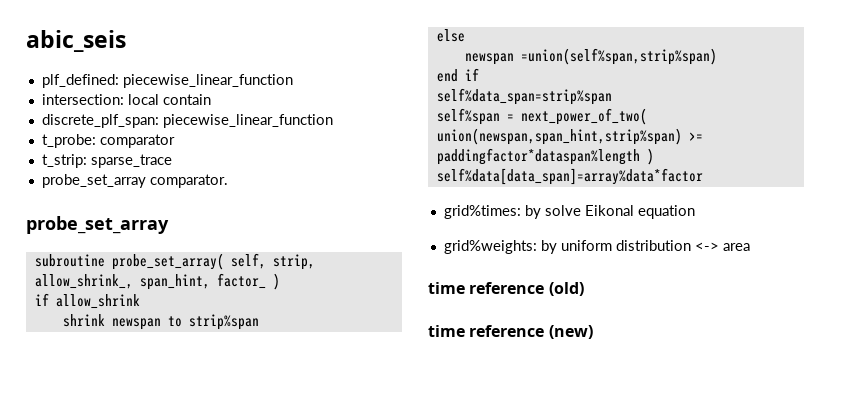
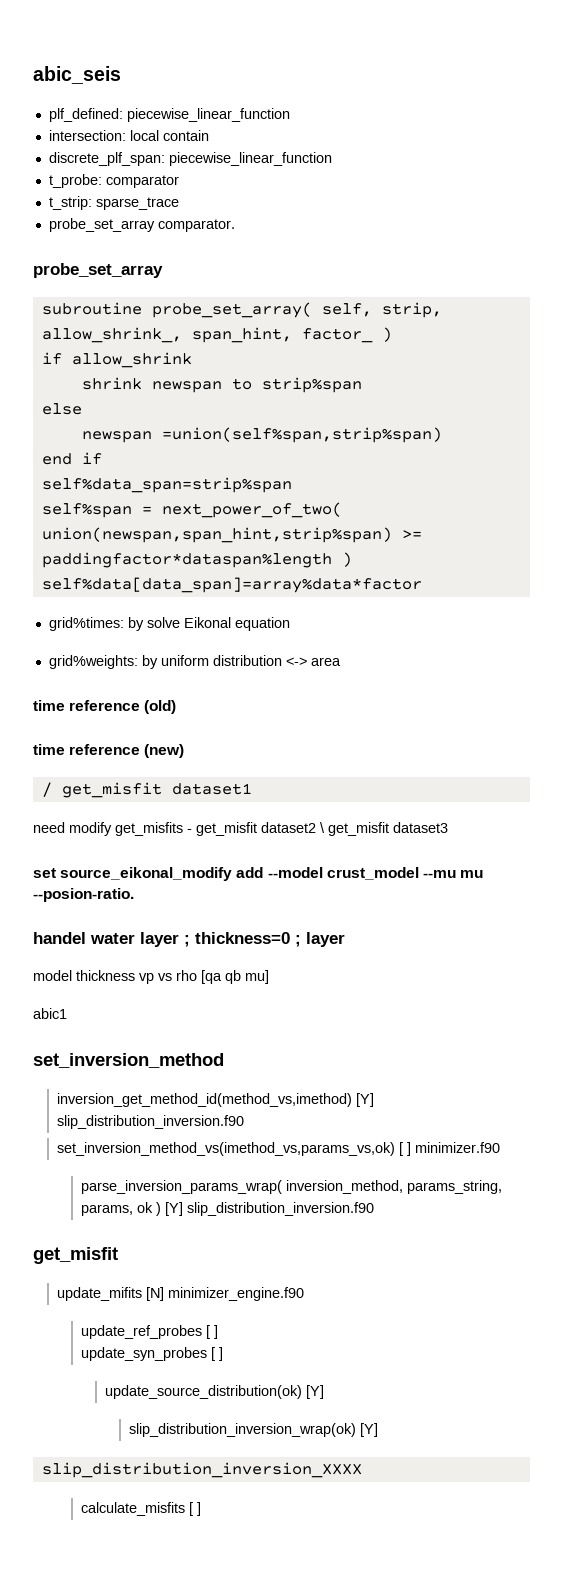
+ / get_misfit dataset1
+ need modify get_misfits - get_misfit dataset2 \ get_misfit dataset3
+ set source_eikonal_modify add --model crust_model --mu mu --posion-ratio.
+ handel water layer ; thickness=0 ; layer
+ model thickness vp vs rho [qa qb mu]
+ abic1
+ set_inversion_method
+ inversion_get_method_id(method_vs,imethod) [Y] slip_distribution_inversion.f90
+ set_inversion_method_vs(imethod_vs,params_vs,ok) [ ] minimizer.f90
+ parse_inversion_params_wrap( inversion_method, params_string, params, ok ) [Y] slip_distribution_inversion.f90
+ get_misfit
+ update_mifits [N] minimizer_engine.f90
+ update_ref_probes [ ]
+ update_syn_probes [ ]
+ update_source_distribution(ok) [Y]
+ slip_distribution_inversion_wrap(ok) [Y]
+ slip_distribution_inversion_XXXX
+ calculate_misfits [ ]

